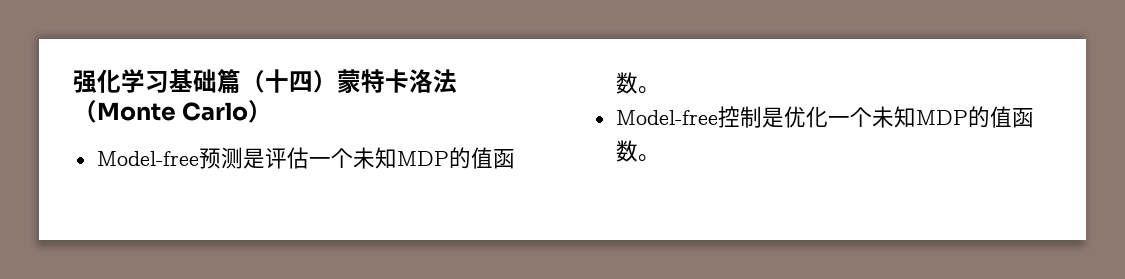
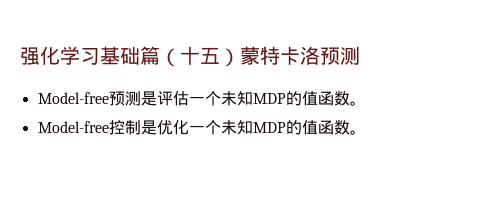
- 强化学习基础篇（十四）蒙特卡洛法（Monte Carlo）
+ 强化学习基础篇（十五）蒙特卡洛预测

